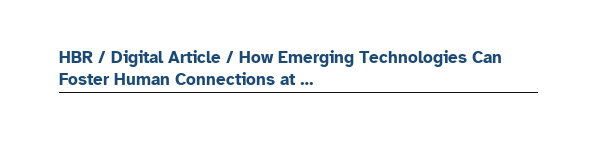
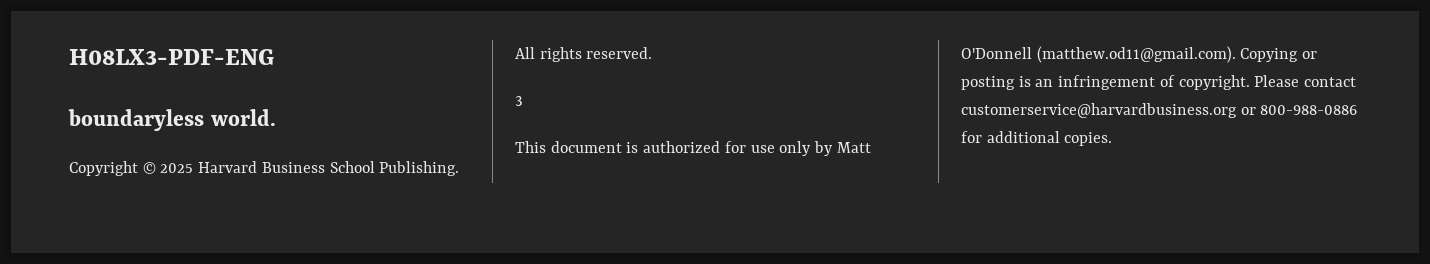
- HBR / Digital Article / How Emerging Technologies Can Foster Human Connections at …
+ H08LX3-PDF-ENG
+ boundaryless world.
+ Copyright © 2025 Harvard Business School Publishing. All rights reserved.
+ 3
+ This document is authorized for use only by Matt O'Donnell (matthew.od11@gmail.com). Copying or posting is an infringement of copyright. Please contact customerservice@harvardbusiness.org or 800-988-0886 for additional copies.

